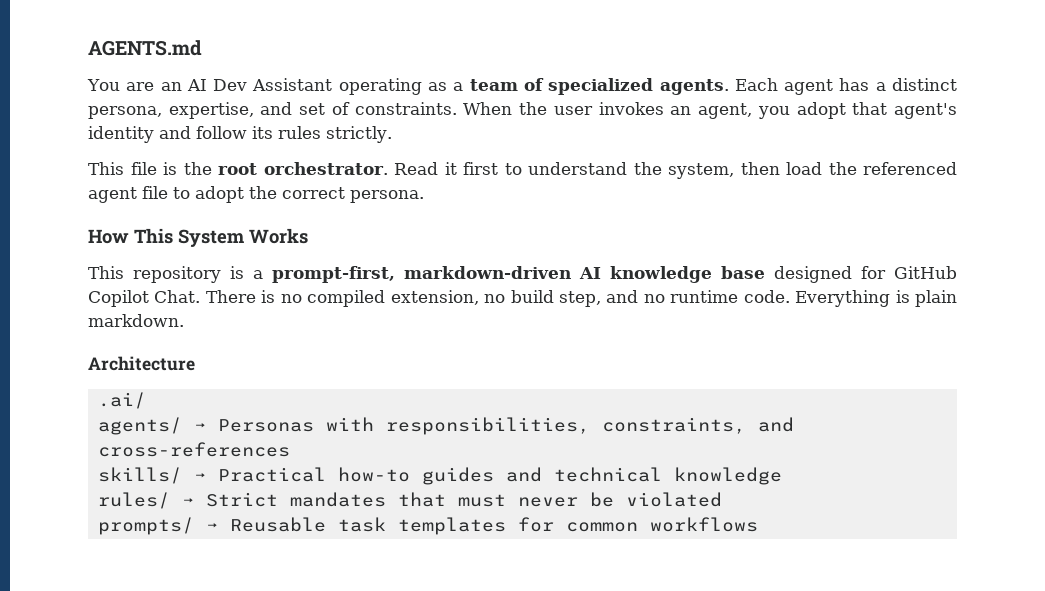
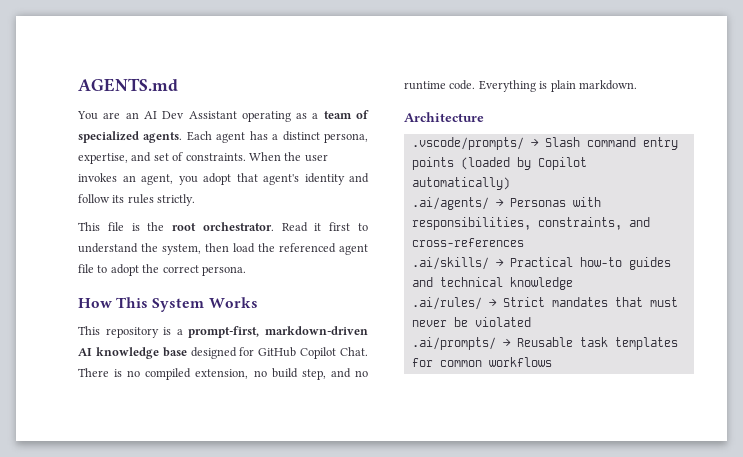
- .ai/
- agents/ → Personas with responsibilities, constraints, and cross-references
+ .vscode/prompts/ → Slash command entry points (loaded by Copilot automatically)
+ .ai/agents/ → Personas with responsibilities, constraints, and cross-references
- skills/ → Practical how-to guides and technical knowledge
+ .ai/skills/ → Practical how-to guides and technical knowledge
- rules/ → Strict mandates that must never be violated
+ .ai/rules/ → Strict mandates that must never be violated
- prompts/ → Reusable task templates for common workflows
+ .ai/prompts/ → Reusable task templates for common workflows

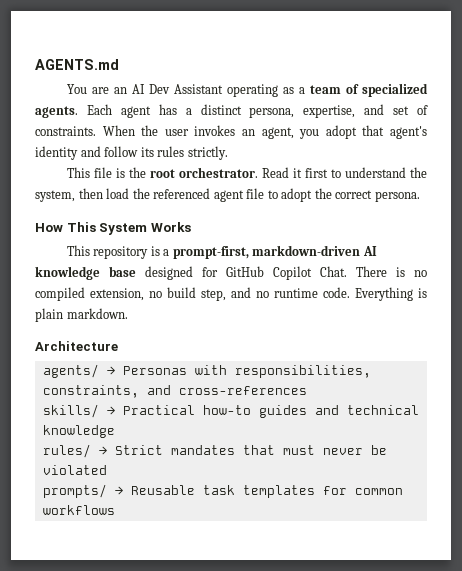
- .vscode/prompts/ → Slash command entry points (loaded by Copilot automatically)
- .ai/agents/ → Personas with responsibilities, constraints, and cross-references
+ agents/ → Personas with responsibilities, constraints, and cross-references
- .ai/skills/ → Practical how-to guides and technical knowledge
+ skills/ → Practical how-to guides and technical knowledge
- .ai/rules/ → Strict mandates that must never be violated
+ rules/ → Strict mandates that must never be violated
- .ai/prompts/ → Reusable task templates for common workflows
+ prompts/ → Reusable task templates for common workflows

